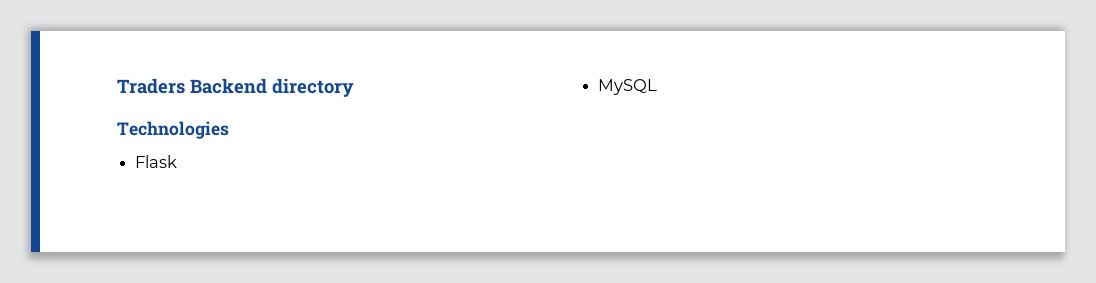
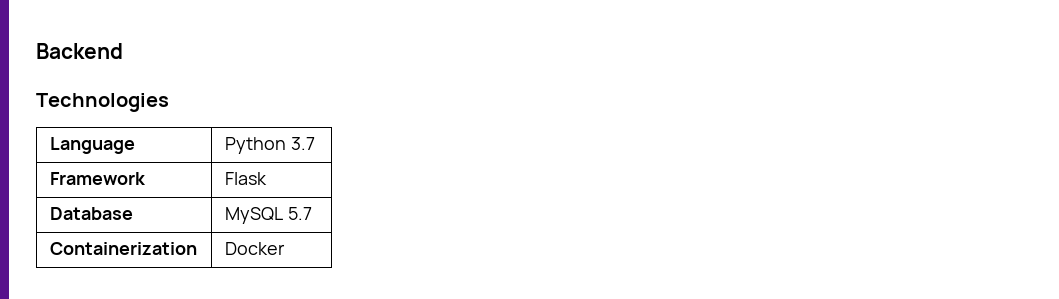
- Traders Backend directory
+ Backend
- Flask
- MySQL
+ Language | Python 3.7
+ Framework | Flask
+ Database | MySQL 5.7
+ Containerization | Docker

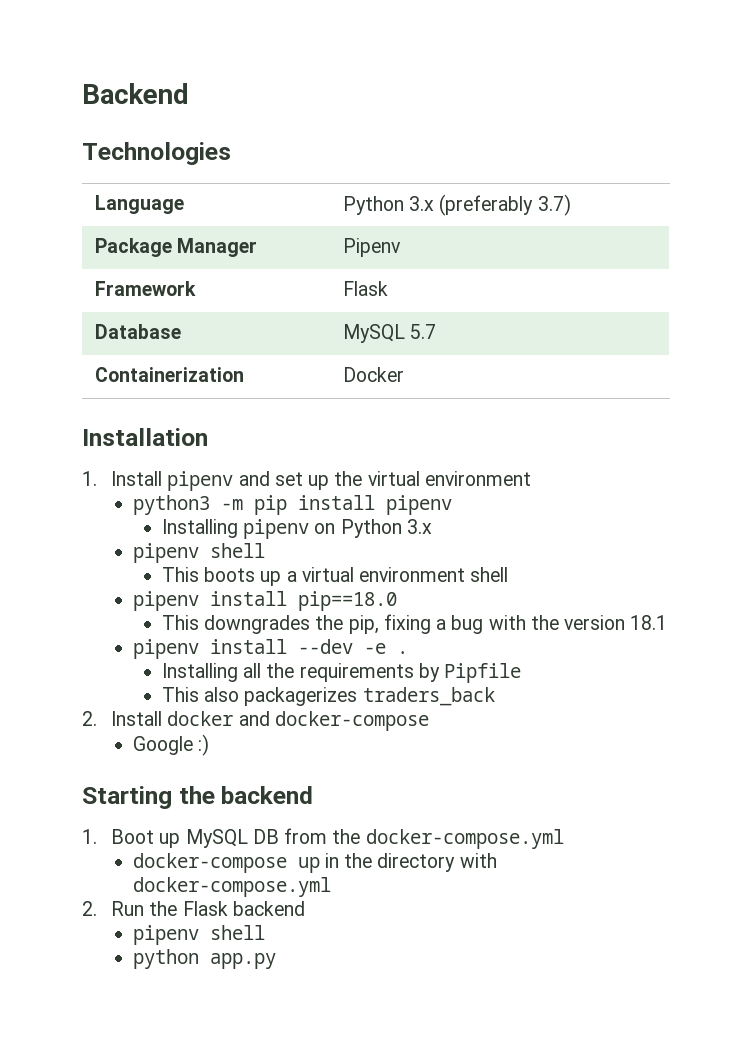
- Language | Python 3.7
+ Language | Python 3.x (preferably 3.7)
+ Package Manager | Pipenv
+ Installation
+ 1. Install pipenv and set up the virtual environment
+ python3 -m pip install pipenv
+ Installing pipenv on Python 3.x
+ pipenv shell
+ This boots up a virtual environment shell
+ pipenv install pip==18.0
+ This downgrades the pip, fixing a bug with the version 18.1
+ pipenv install --dev -e .
+ Installing all the requirements by Pipfile
+ This also packagerizes traders_back
+ 2. Install docker and docker-compose
+ Google :)
+ Starting the backend
+ 1. Boot up MySQL DB from the docker-compose.yml
+ docker-compose up in the directory with docker-compose.yml
+ 2. Run the Flask backend
+ pipenv shell
+ python app.py

